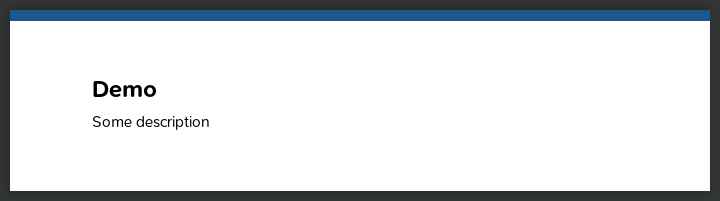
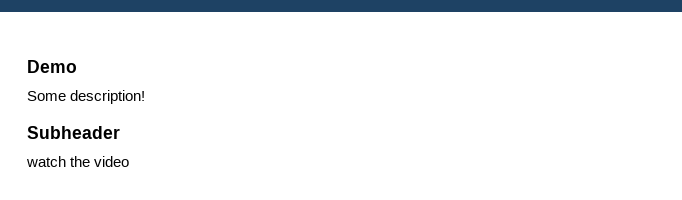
- Some description
+ Some description!
+ Subheader
+ watch the video

